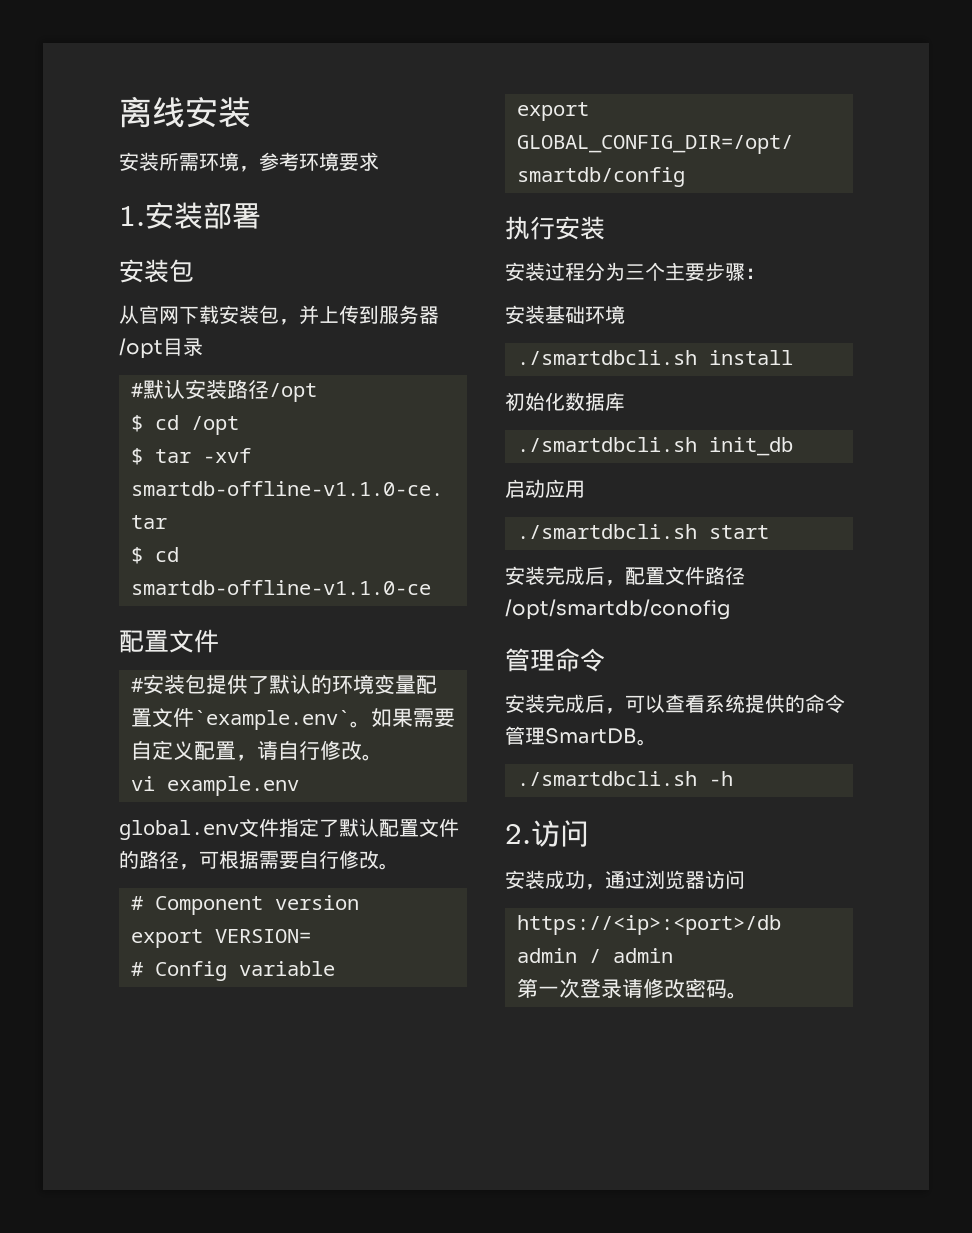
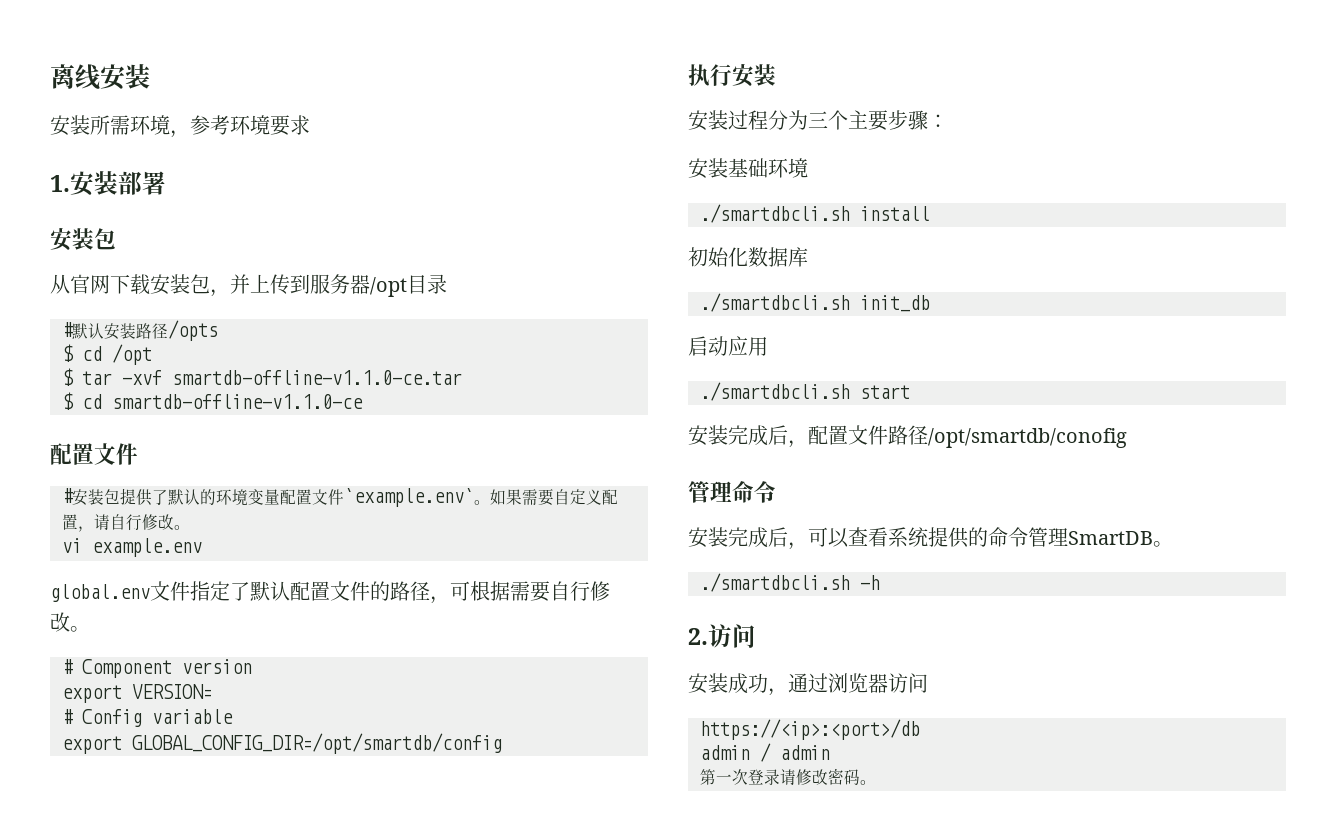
- #默认安装路径/opt
+ #默认安装路径/opts

